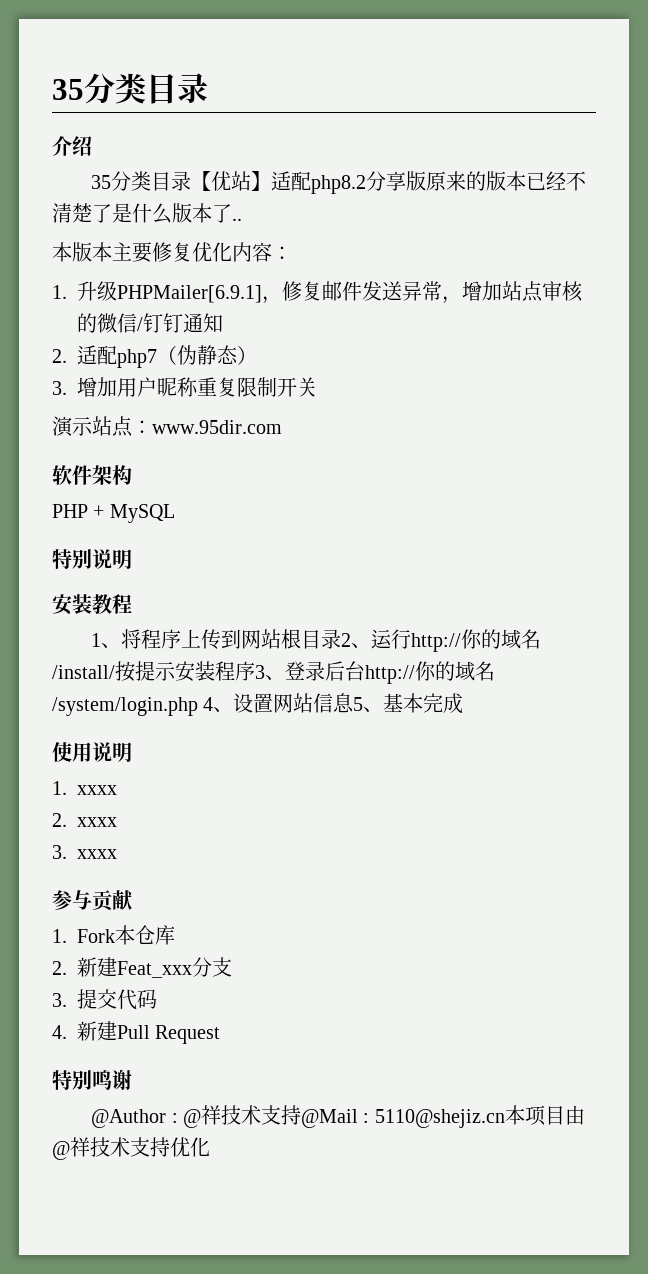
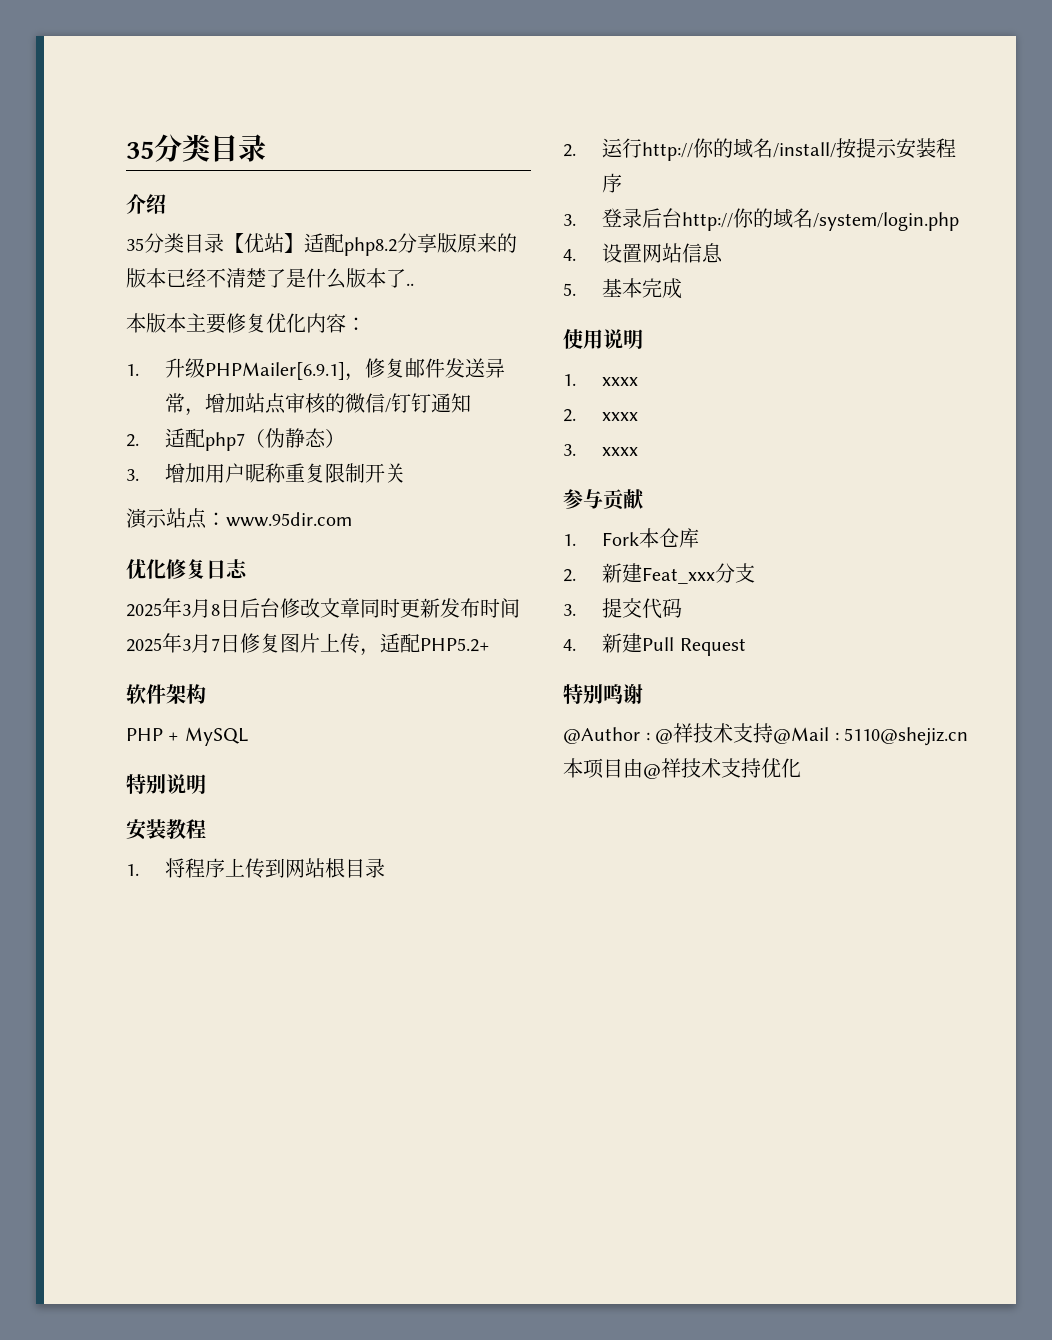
+ 优化修复日志
+ 2025年3月8日后台修改文章同时更新发布时间2025年3月7日修复图片上传，适配PHP5.2+
- 1、将程序上传到网站根目录2、运行http://你的域名/install/按提示安装程序3、登录后台http://你的域名/system/login.php 4、设置网站信息5、基本完成
+ 1.将程序上传到网站根目录
+ 2.运行http://你的域名/install/按提示安装程序
+ 3.登录后台http://你的域名/system/login.php
+ 4.设置网站信息
+ 5.基本完成

